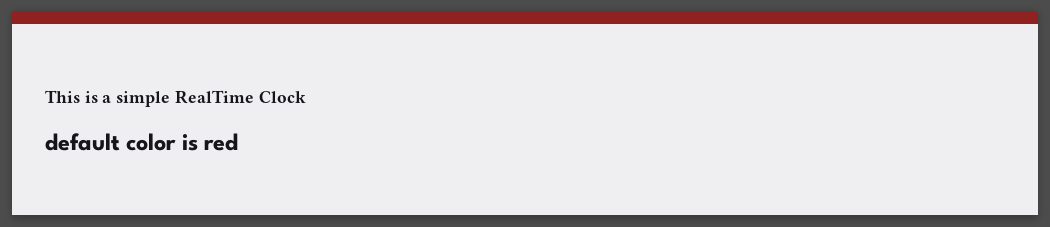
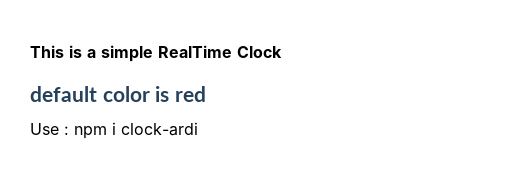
+ Use : npm i clock-ardi

